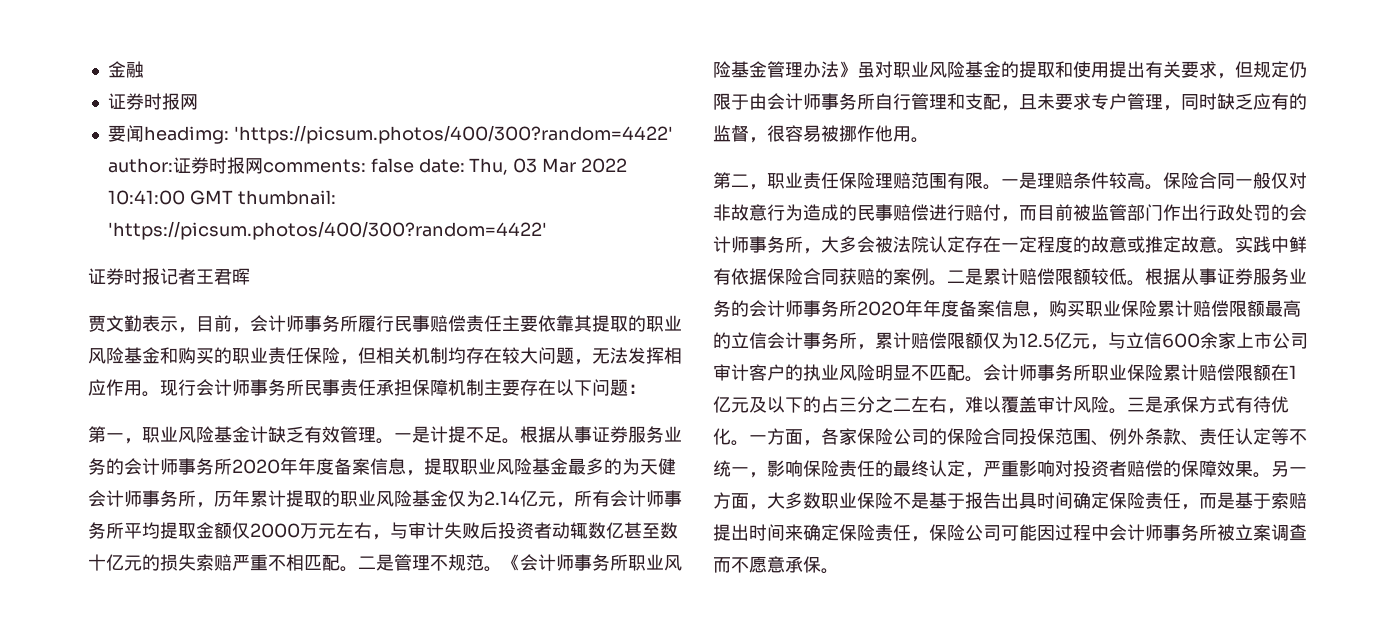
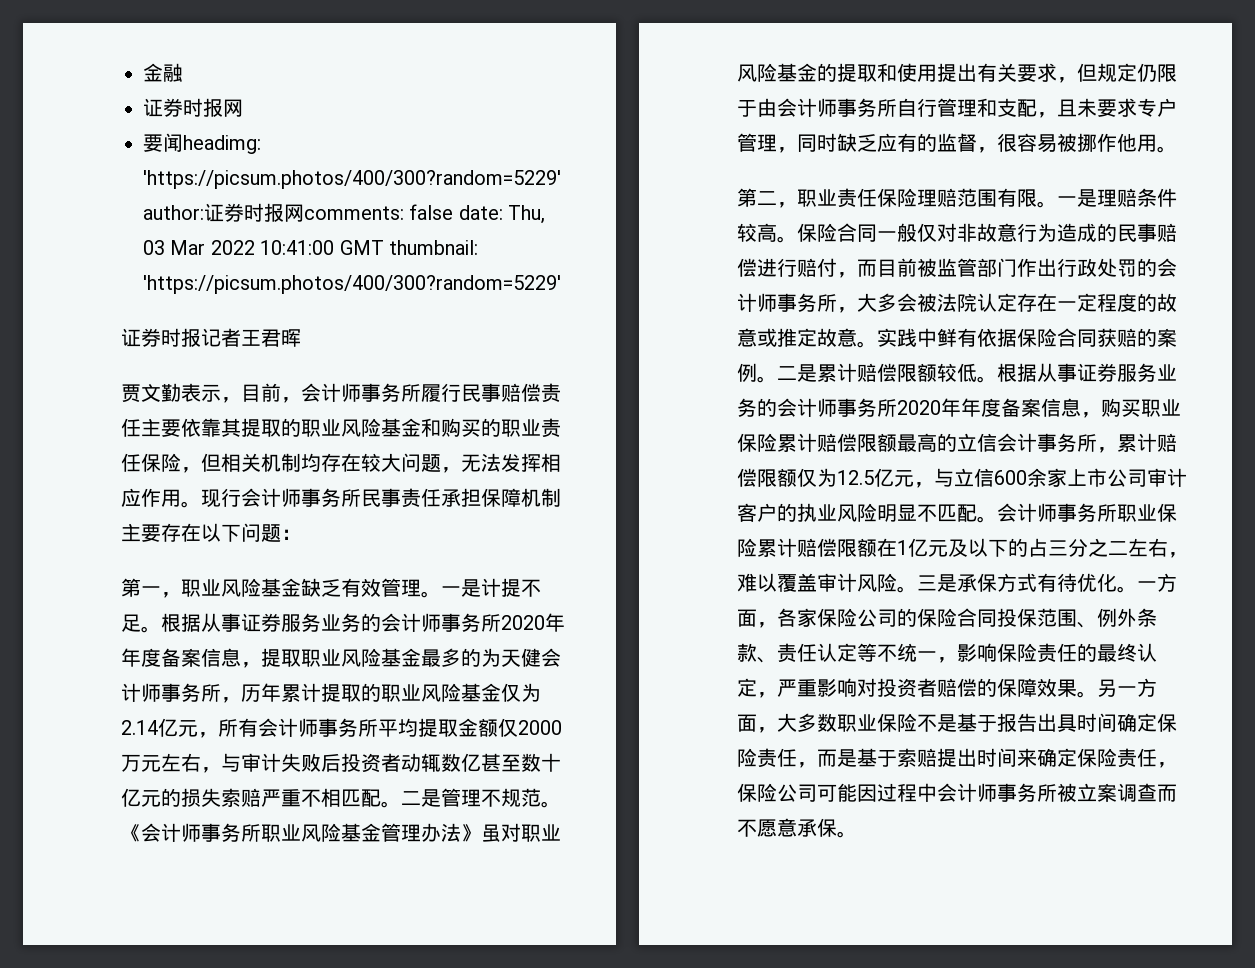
- 要闻headimg: 'https://picsum.photos/400/300?random=4422' author:证券时报网comments: false date: Thu, 03 Mar 2022 10:41:00 GMT thumbnail: 'https://picsum.photos/400/300?random=4422'
+ 要闻headimg: 'https://picsum.photos/400/300?random=5229' author:证券时报网comments: false date: Thu, 03 Mar 2022 10:41:00 GMT thumbnail: 'https://picsum.photos/400/300?random=5229'
- 第一，职业风险基金计缺乏有效管理。
+ 第一，职业风险基金缺乏有效管理。

